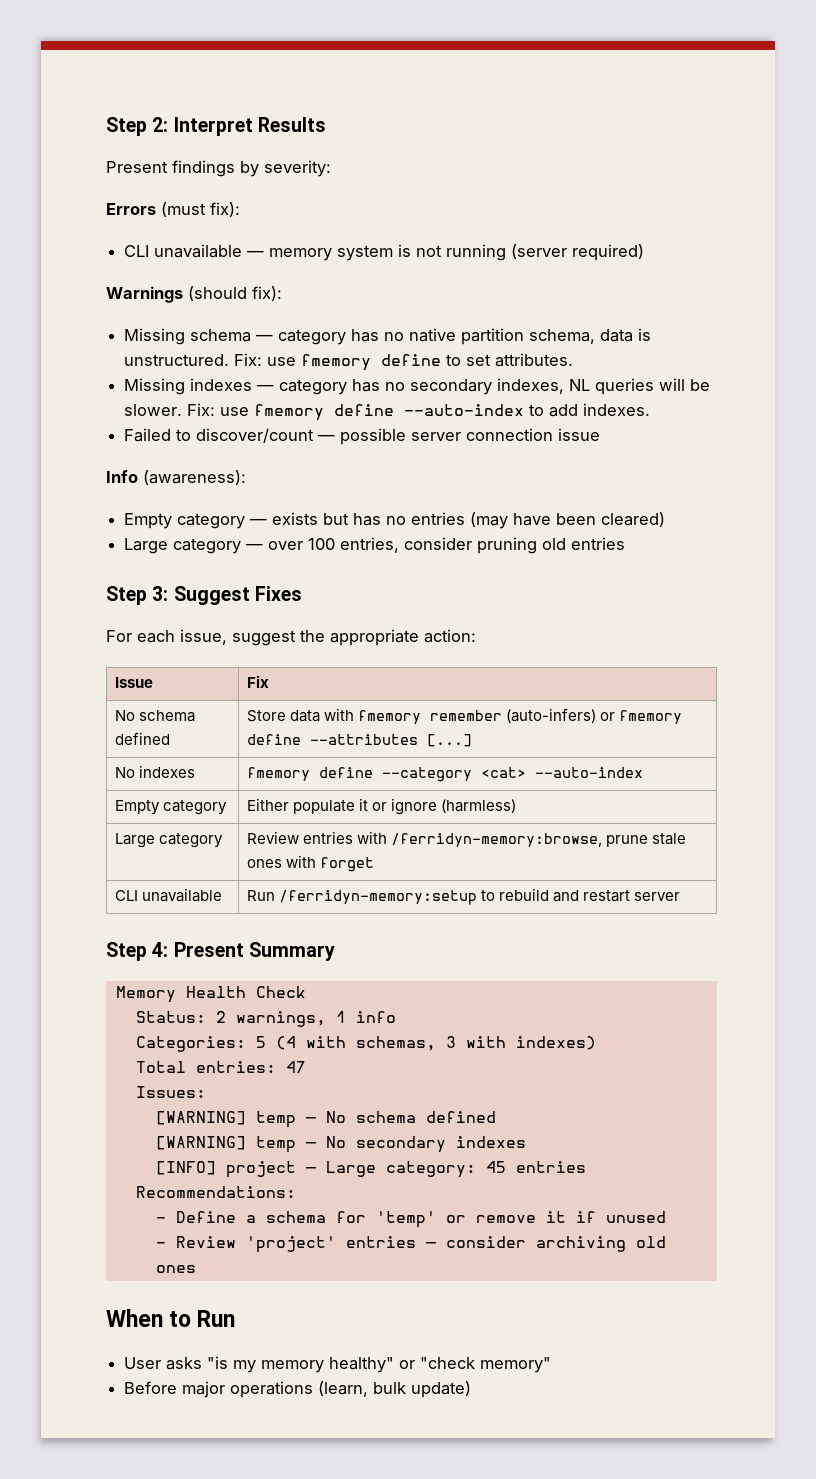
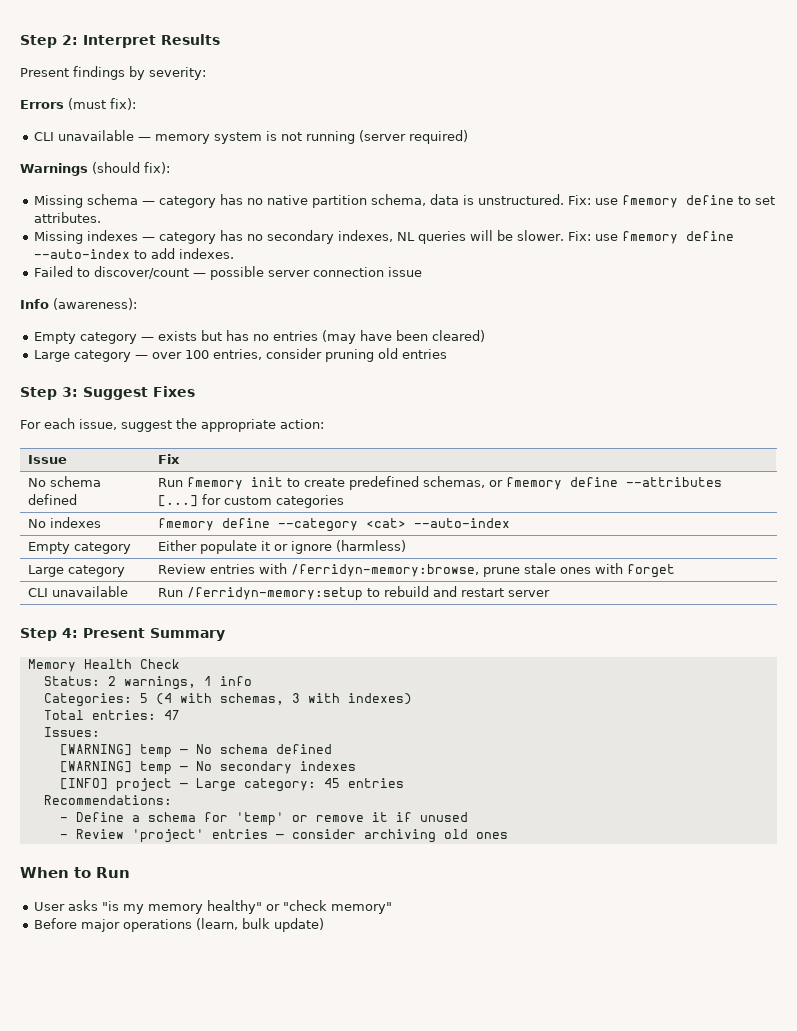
- No schema defined | Store data with fmemory remember (auto-infers) or fmemory define --attributes [...]
+ No schema defined | Run fmemory init to create predefined schemas, or fmemory define --attributes [...] for custom categories

